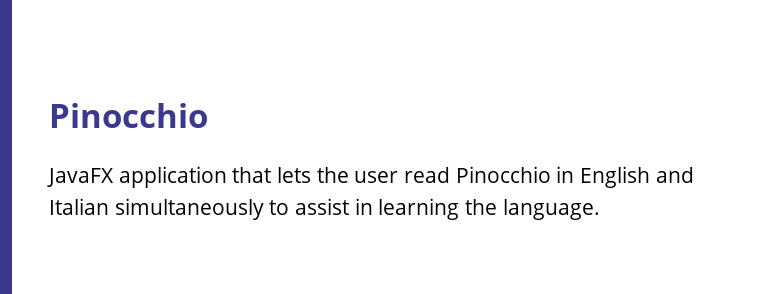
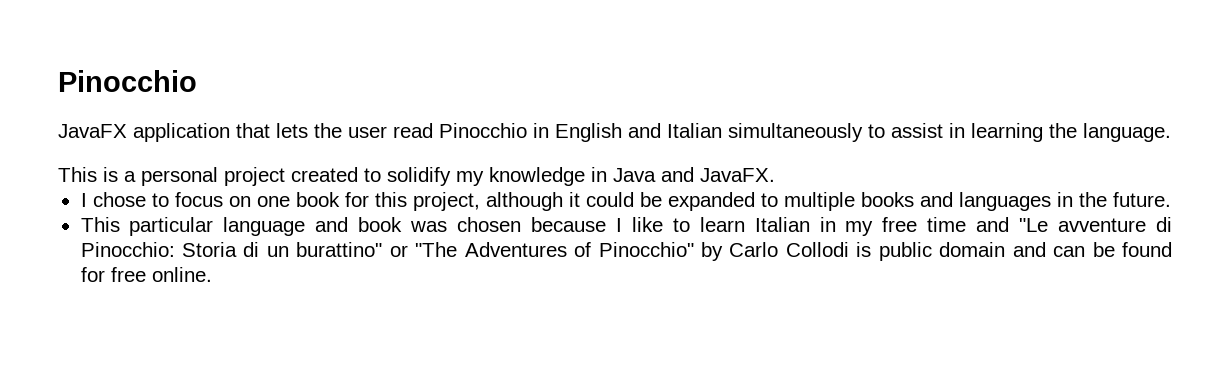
+ This is a personal project created to solidify my knowledge in Java and JavaFX.
+ I chose to focus on one book for this project, although it could be expanded to multiple books and languages in the future.
+ This particular language and book was chosen because I like to learn Italian in my free time and "Le avventure di Pinocchio: Storia di un burattino" or "The Adventures of Pinocchio" by Carlo Collodi is public domain and can be found for free online.

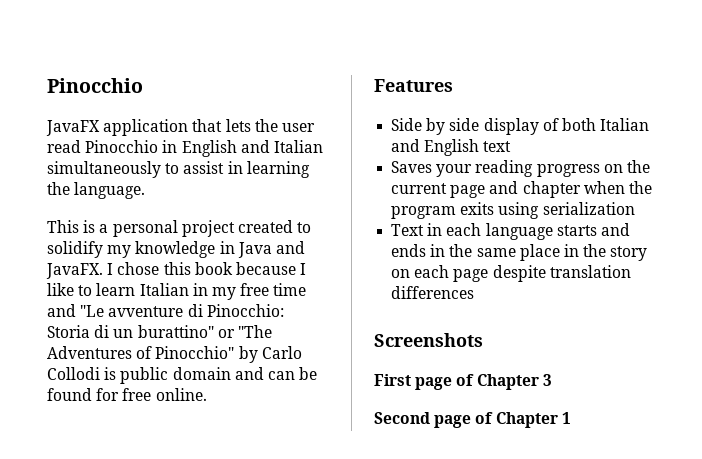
- This is a personal project created to solidify my knowledge in Java and JavaFX.
- I chose to focus on one book for this project, although it could be expanded to multiple books and languages in the future.
- This particular language and book was chosen because I like to learn Italian in my free time and "Le avventure di Pinocchio: Storia di un burattino" or "The Adventures of Pinocchio" by Carlo Collodi is public domain and can be found for free online.
+ This is a personal project created to solidify my knowledge in Java and JavaFX. I chose this book because I like to learn Italian in my free time and "Le avventure di Pinocchio: Storia di un burattino" or "The Adventures of Pinocchio" by Carlo Collodi is public domain and can be found for free online.
+ Features
+ Side by side display of both Italian and English text
+ Saves your reading progress on the current page and chapter when the program exits using serialization
+ Text in each language starts and ends in the same place in the story on each page despite translation differences
+ Screenshots
+ First page of Chapter 3
+ Second page of Chapter 1

